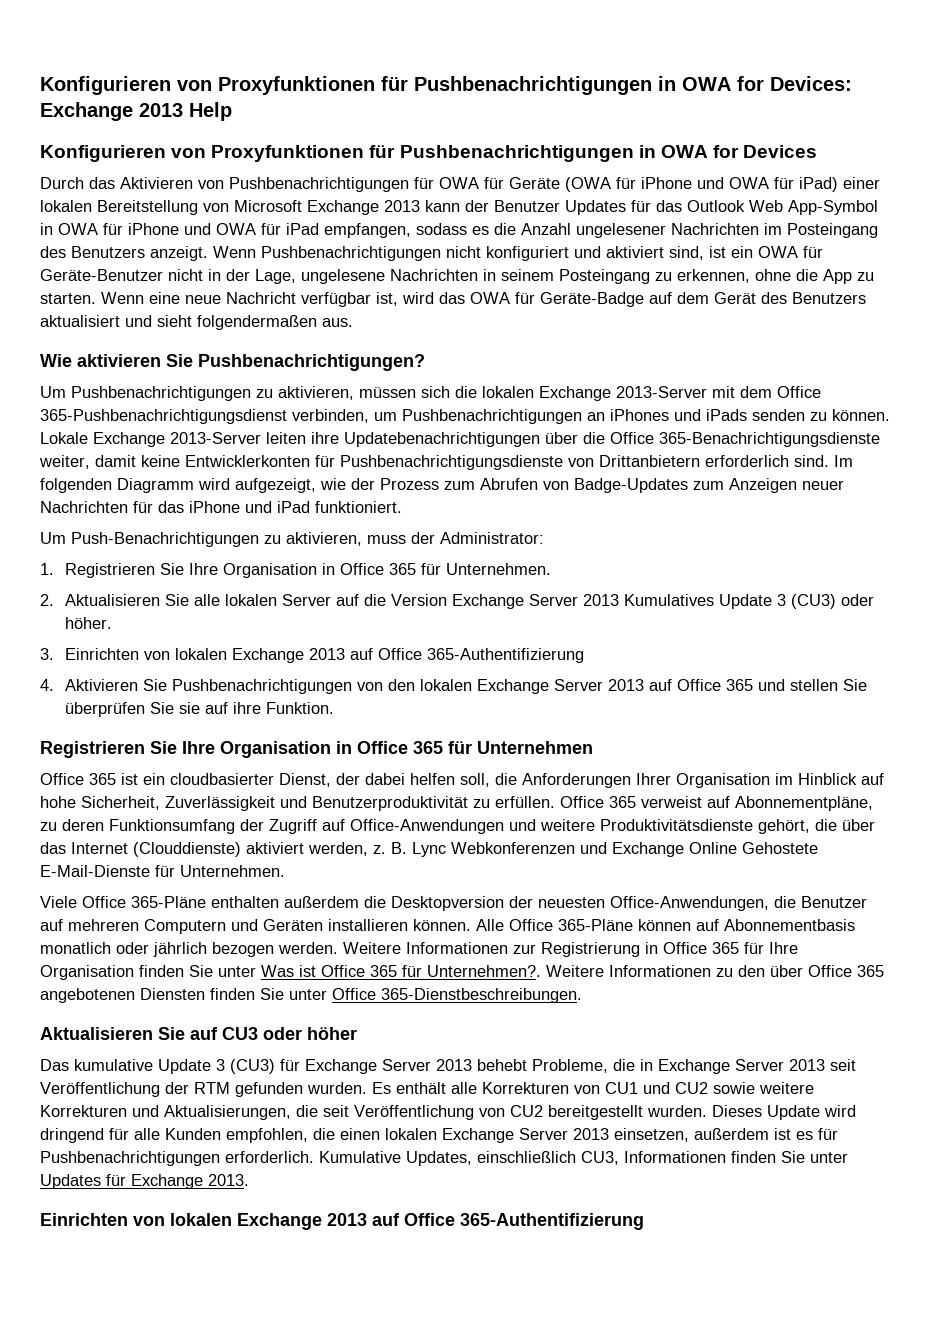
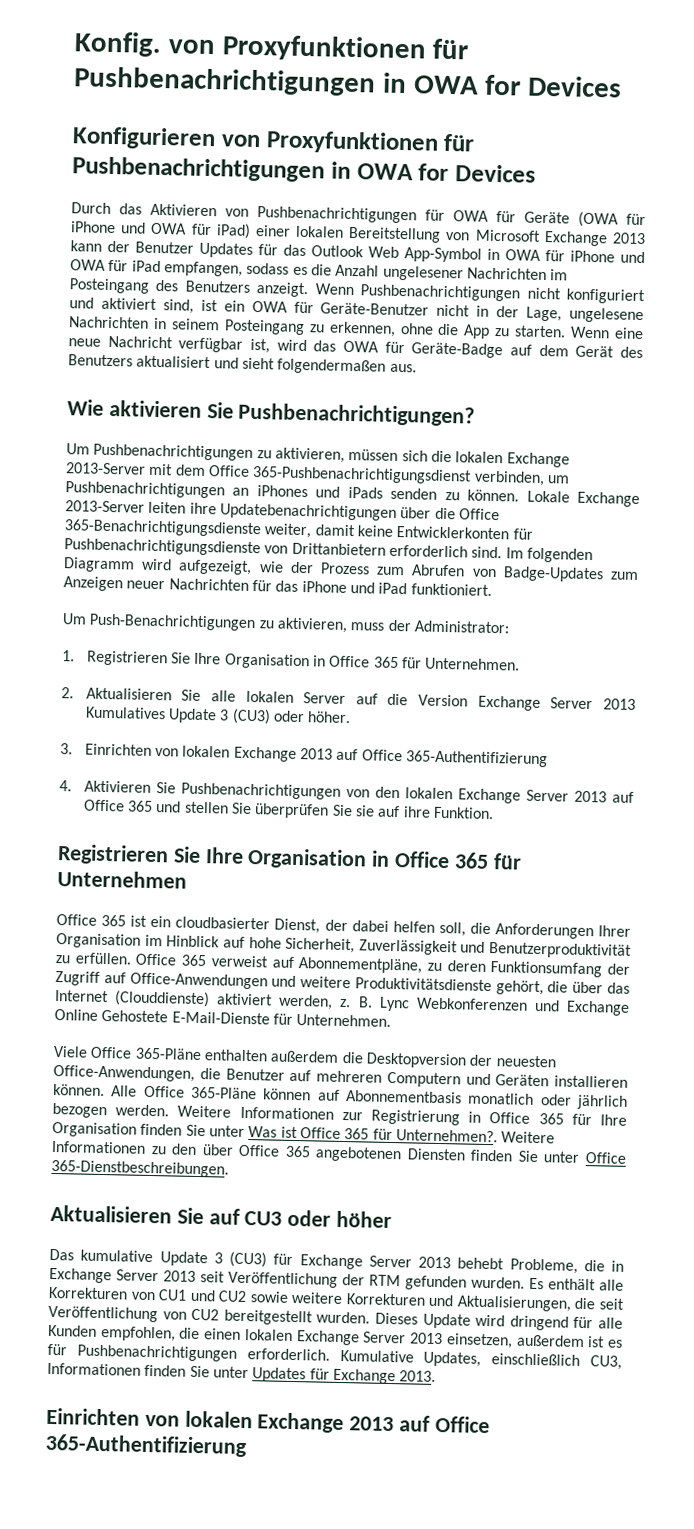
- Konfigurieren von Proxyfunktionen für Pushbenachrichtigungen in OWA for Devices: Exchange 2013 Help
+ Konfig. von Proxyfunktionen für Pushbenachrichtigungen in OWA for Devices

